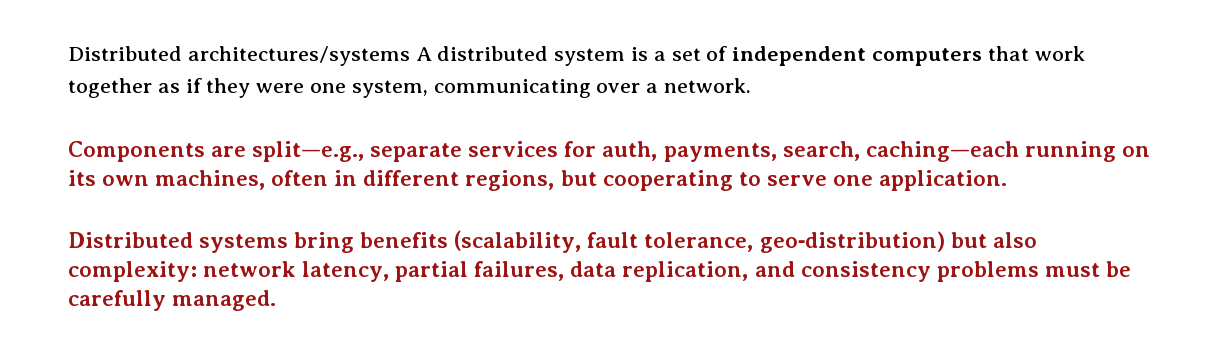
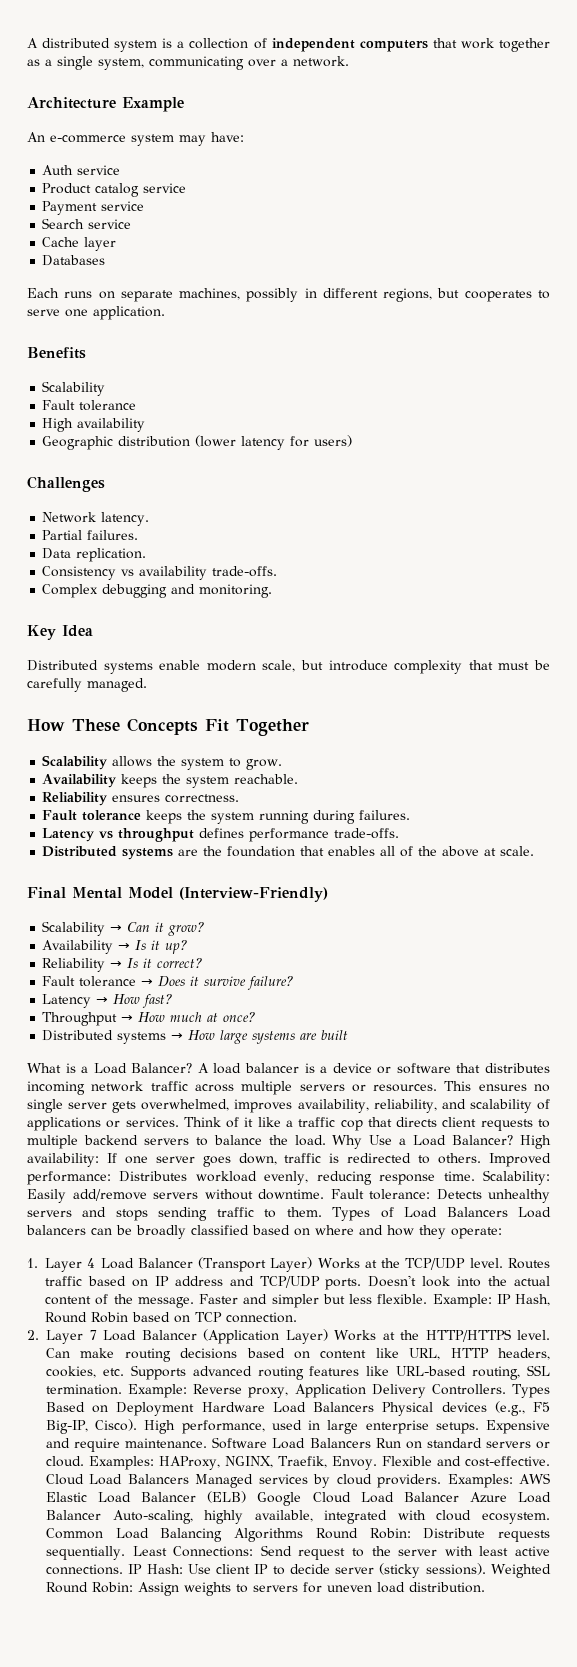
- Distributed architectures/systems A distributed system is a set of independent computers that work together as if they were one system, communicating over a network.
+ A distributed system is a collection of independent computers that work together as a single system, communicating over a network.
- Components are split—e.g., separate services for auth, payments, search, caching—each running on its own machines, often in different regions, but cooperating to serve one application.
+ Architecture Example
+ An e-commerce system may have:
+ Auth service
+ Product catalog service
+ Payment service
+ Search service
+ Cache layer
+ Databases
+ Each runs on separate machines, possibly in different regions, but cooperates to serve one application.
- Distributed systems bring benefits (scalability, fault tolerance, geo‑distribution) but also complexity: network latency, partial failures, data replication, and consistency problems must be carefully managed.
+ Benefits
+ Scalability
+ Fault tolerance
+ High availability
+ Geographic distribution (lower latency for users)
+ Challenges
+ Network latency.
+ Partial failures.
+ Data replication.
+ Consistency vs availability trade-offs.
+ Complex debugging and monitoring.
+ Key Idea
+ Distributed systems enable modern scale, but introduce complexity that must be carefully managed.
+ How These Concepts Fit Together
+ Scalability allows the system to grow.
+ Availability keeps the system reachable.
+ Reliability ensures correctness.
+ Fault tolerance keeps the system running during failures.
+ Latency vs throughput defines performance trade-offs.
+ Distributed systems are the foundation that enables all of the above at scale.
+ Final Mental Model (Interview-Friendly)
+ Scalability → Can it grow?
+ Availability → Is it up?
+ Reliability → Is it correct?
+ Fault tolerance → Does it survive failure?
+ Latency → How fast?
+ Throughput → How much at once?
+ Distributed systems → How large systems are built
+ What is a Load Balancer? A load balancer is a device or software that distributes incoming network traffic across multiple servers or resources. This ensures no single server gets overwhelmed, improves availability, reliability, and scalability of applications or services. Think of it like a traffic cop that directs client requests to multiple backend servers to balance the load. Why Use a Load Balancer? High availability: If one server goes down, traffic is redirected to others. Improved performance: Distributes workload evenly, reducing response time. Scalability: Easily add/remove servers without downtime. Fault tolerance: Detects unhealthy servers and stops sending traffic to them. Types of Load Balancers Load balancers can be broadly classified based on where and how they operate:
+ 1. Layer 4 Load Balancer (Transport Layer) Works at the TCP/UDP level. Routes traffic based on IP address and TCP/UDP ports. Doesn't look into the actual content of the message. Faster and simpler but less flexible. Example: IP Hash, Round Robin based on TCP connection.
+ 2. Layer 7 Load Balancer (Application Layer) Works at the HTTP/HTTPS level. Can make routing decisions based on content like URL, HTTP headers, cookies, etc. Supports advanced routing features like URL-based routing, SSL termination. Example: Reverse proxy, Application Delivery Controllers. Types Based on Deployment Hardware Load Balancers Physical devices (e.g., F5 Big-IP, Cisco). High performance, used in large enterprise setups. Expensive and require maintenance. Software Load Balancers Run on standard servers or cloud. Examples: HAProxy, NGINX, Traefik, Envoy. Flexible and cost-effective. Cloud Load Balancers Managed services by cloud providers. Examples: AWS Elastic Load Balancer (ELB) Google Cloud Load Balancer Azure Load Balancer Auto-scaling, highly available, integrated with cloud ecosystem. Common Load Balancing Algorithms Round Robin: Distribute requests sequentially. Least Connections: Send request to the server with least active connections. IP Hash: Use client IP to decide server (sticky sessions). Weighted Round Robin: Assign weights to servers for uneven load distribution.

